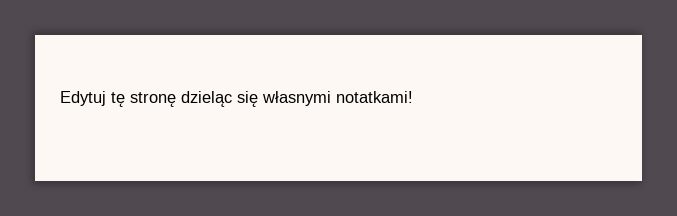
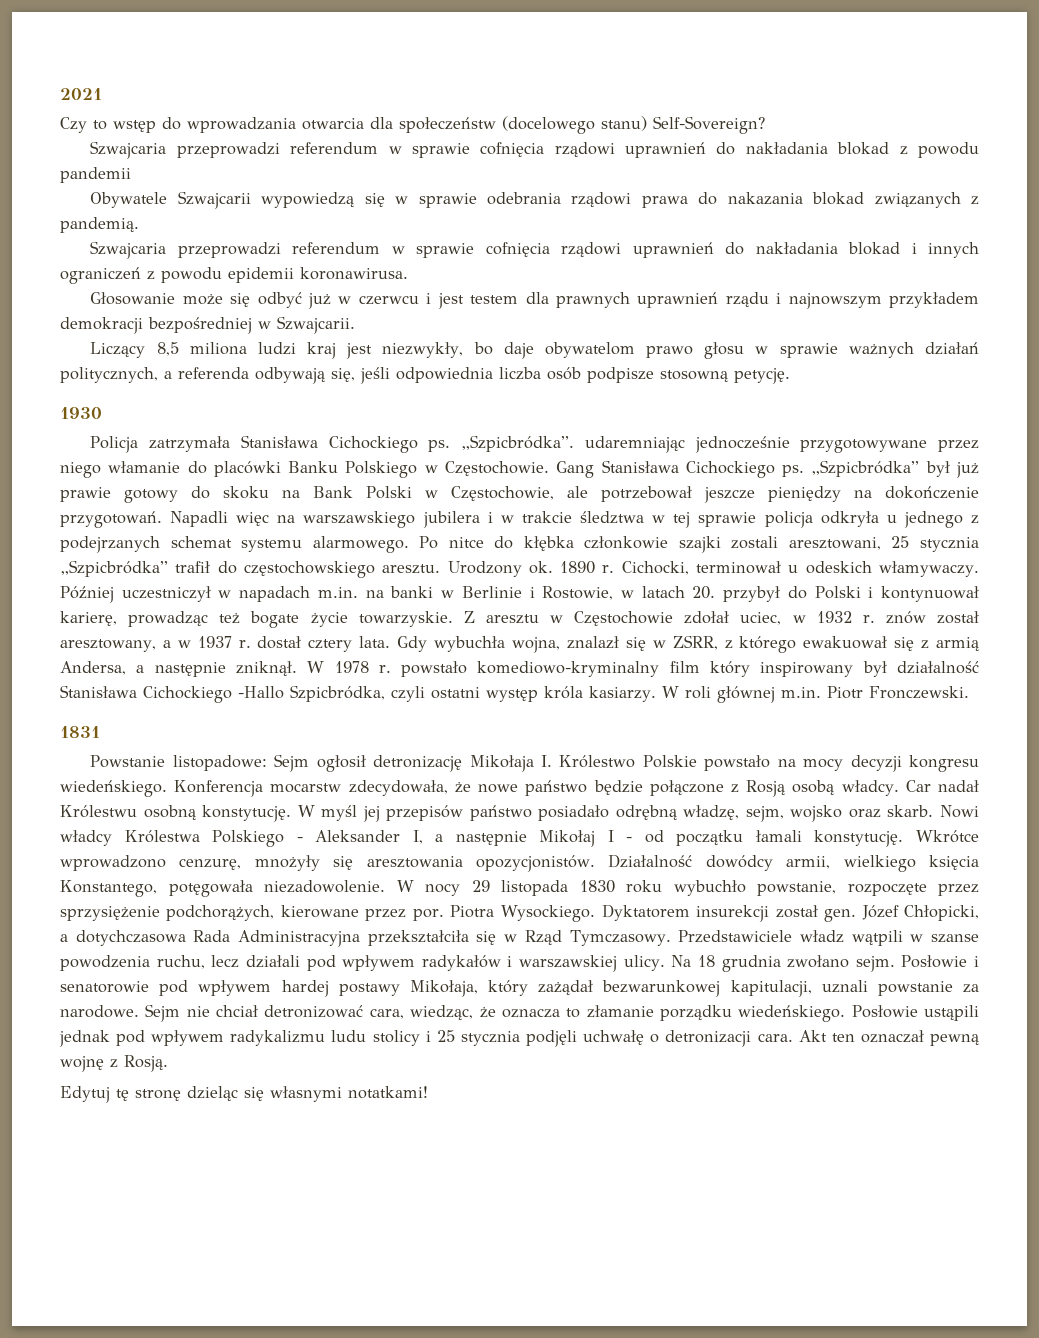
+ 2021
+ Czy to wstęp do wprowadzania otwarcia dla społeczeństw (docelowego stanu) Self-Sovereign?
+ Szwajcaria przeprowadzi referendum w sprawie cofnięcia rządowi uprawnień do nakładania blokad z powodu pandemii
+ Obywatele Szwajcarii wypowiedzą się w sprawie odebrania rządowi prawa do nakazania blokad związanych z pandemią.
+ Szwajcaria przeprowadzi referendum w sprawie cofnięcia rządowi uprawnień do nakładania blokad i innych ograniczeń z powodu epidemii koronawirusa.
+ Głosowanie może się odbyć już w czerwcu i jest testem dla prawnych uprawnień rządu i najnowszym przykładem demokracji bezpośredniej w Szwajcarii.
+ Liczący 8,5 miliona ludzi kraj jest niezwykły, bo daje obywatelom prawo głosu w sprawie ważnych działań politycznych, a referenda odbywają się, jeśli odpowiednia liczba osób podpisze stosowną petycję.
+ 1930
+ Policja zatrzymała Stanisława Cichockiego ps. „Szpicbródka”. udaremniając jednocześnie przygotowywane przez niego włamanie do placówki Banku Polskiego w Częstochowie. Gang Stanisława Cichockiego ps. „Szpicbródka” był już prawie gotowy do skoku na Bank Polski w Częstochowie, ale potrzebował jeszcze pieniędzy na dokończenie przygotowań. Napadli więc na warszawskiego jubilera i w trakcie śledztwa w tej sprawie policja odkryła u jednego z podejrzanych schemat systemu alarmowego. Po nitce do kłębka członkowie szajki zostali aresztowani, 25 stycznia „Szpicbródka” trafił do częstochowskiego aresztu. Urodzony ok. 1890 r. Cichocki, terminował u odeskich włamywaczy. Później uczestniczył w napadach m.in. na banki w Berlinie i Rostowie, w latach 20. przybył do Polski i kontynuował karierę, prowadząc też bogate życie towarzyskie. Z aresztu w Częstochowie zdołał uciec, w 1932 r. znów został aresztowany, a w 1937 r. dostał cztery lata. Gdy wybuchła wojna, znalazł się w ZSRR, z którego ewakuował się z armią Andersa, a następnie zniknął. W 1978 r. powstało komediowo-kryminalny film który inspirowany był działalność Stanisława Cichockiego -Hallo Szpicbródka, czyli ostatni występ króla kasiarzy. W roli głównej m.in. Piotr Fronczewski.
+ 1831
+ Powstanie listopadowe: Sejm ogłosił detronizację Mikołaja I. Królestwo Polskie powstało na mocy decyzji kongresu wiedeńskiego. Konferencja mocarstw zdecydowała, że nowe państwo będzie połączone z Rosją osobą władcy. Car nadał Królestwu osobną konstytucję. W myśl jej przepisów państwo posiadało odrębną władzę, sejm, wojsko oraz skarb. Nowi władcy Królestwa Polskiego - Aleksander I, a następnie Mikołaj I - od początku łamali konstytucję. Wkrótce wprowadzono cenzurę, mnożyły się aresztowania opozycjonistów. Działalność dowódcy armii, wielkiego księcia Konstantego, potęgowała niezadowolenie. W nocy 29 listopada 1830 roku wybuchło powstanie, rozpoczęte przez sprzysiężenie podchorążych, kierowane przez por. Piotra Wysockiego. Dyktatorem insurekcji został gen. Józef Chłopicki, a dotychczasowa Rada Administracyjna przekształciła się w Rząd Tymczasowy. Przedstawiciele władz wątpili w szanse powodzenia ruchu, lecz działali pod wpływem radykałów i warszawskiej ulicy. Na 18 grudnia zwołano sejm. Posłowie i senatorowie pod wpływem hardej postawy Mikołaja, który zażądał bezwarunkowej kapitulacji, uznali powstanie za narodowe. Sejm nie chciał detronizować cara, wiedząc, że oznacza to złamanie porządku wiedeńskiego. Posłowie ustąpili jednak pod wpływem radykalizmu ludu stolicy i 25 stycznia podjęli uchwałę o detronizacji cara. Akt ten oznaczał pewną wojnę z Rosją.

